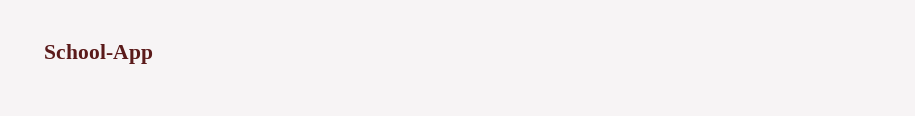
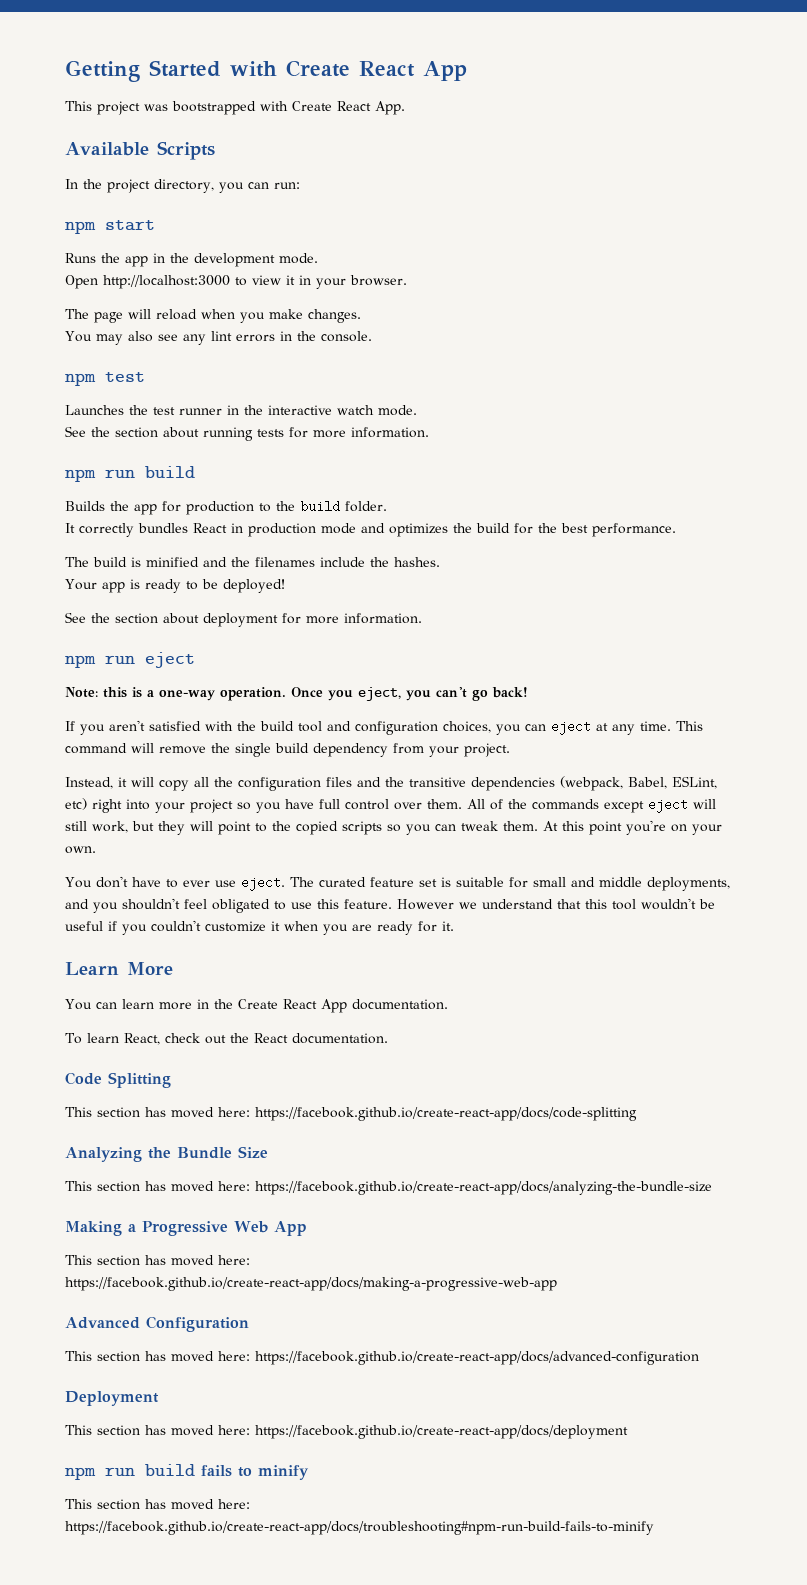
- School-App
+ Getting Started with Create React App
+ This project was bootstrapped with Create React App.
+ Available Scripts
+ In the project directory, you can run:
+ npm start
+ Runs the app in the development mode.
+ Open http://localhost:3000 to view it in your browser.
+ The page will reload when you make changes.
+ You may also see any lint errors in the console.
+ npm test
+ Launches the test runner in the interactive watch mode.
+ See the section about running tests for more information.
+ npm run build
+ Builds the app for production to the build folder.
+ It correctly bundles React in production mode and optimizes the build for the best performance.
+ The build is minified and the filenames include the hashes.
+ Your app is ready to be deployed!
+ See the section about deployment for more information.
+ npm run eject
+ Note: this is a one-way operation. Once you eject, you can't go back!
+ If you aren't satisfied with the build tool and configuration choices, you can eject at any time. This command will remove the single build dependency from your project.
+ Instead, it will copy all the configuration files and the transitive dependencies (webpack, Babel, ESLint, etc) right into your project so you have full control over them. All of the commands except eject will still work, but they will point to the copied scripts so you can tweak them. At this point you're on your own.
+ You don't have to ever use eject. The curated feature set is suitable for small and middle deployments, and you shouldn't feel obligated to use this feature. However we understand that this tool wouldn't be useful if you couldn't customize it when you are ready for it.
+ Learn More
+ You can learn more in the Create React App documentation.
+ To learn React, check out the React documentation.
+ Code Splitting
+ This section has moved here: https://facebook.github.io/create-react-app/docs/code-splitting
+ Analyzing the Bundle Size
+ This section has moved here: https://facebook.github.io/create-react-app/docs/analyzing-the-bundle-size
+ Making a Progressive Web App
+ This section has moved here: https://facebook.github.io/create-react-app/docs/making-a-progressive-web-app
+ Advanced Configuration
+ This section has moved here: https://facebook.github.io/create-react-app/docs/advanced-configuration
+ Deployment
+ This section has moved here: https://facebook.github.io/create-react-app/docs/deployment
+ npm run build fails to minify
+ This section has moved here: https://facebook.github.io/create-react-app/docs/troubleshooting#npm-run-build-fails-to-minify

